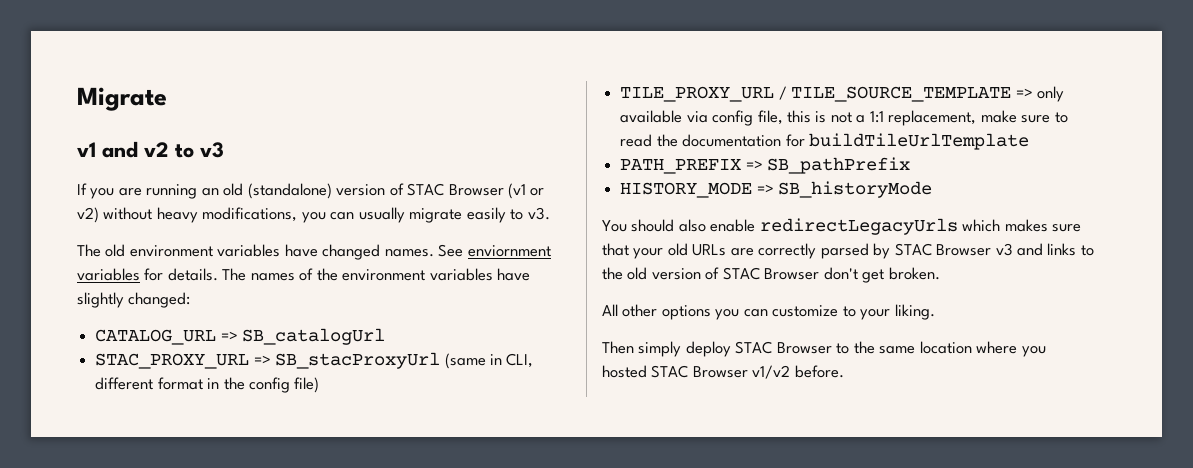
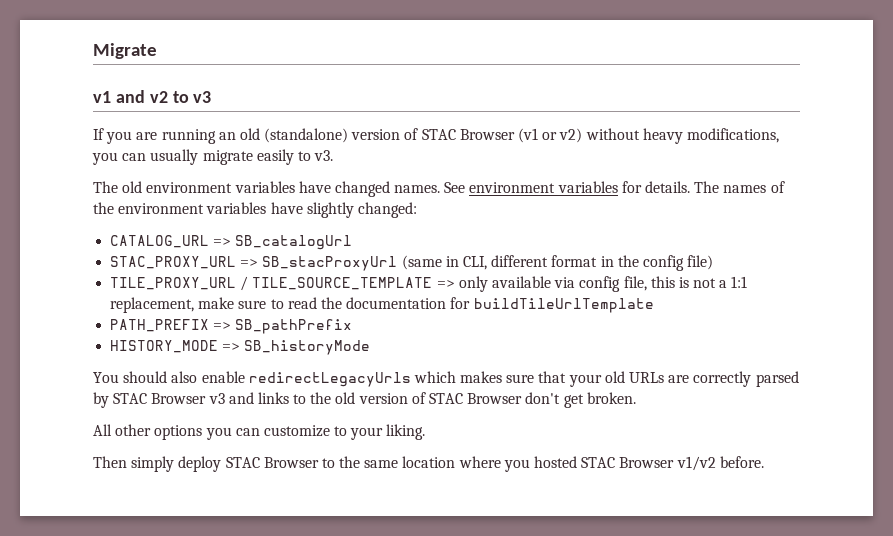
- See enviornment variables for details.
+ See environment variables for details.

